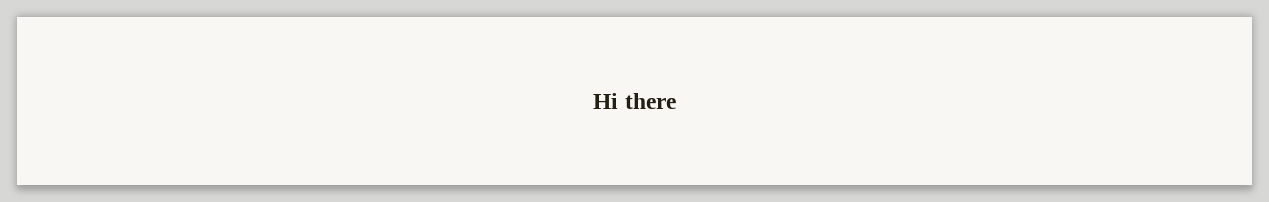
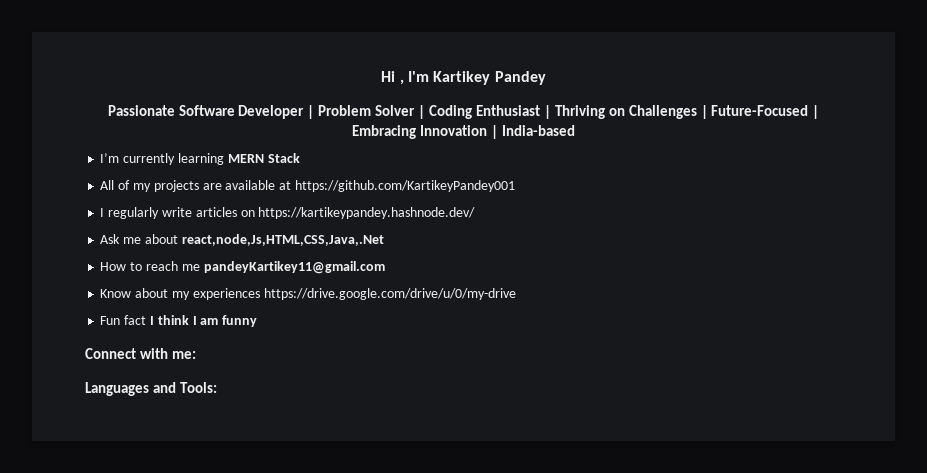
- Hi there
+ Hi , I'm Kartikey Pandey
+ Passionate Software Developer | Problem Solver | Coding Enthusiast | Thriving on Challenges | Future-Focused | Embracing Innovation | India-based
+ I’m currently learning MERN Stack
+ All of my projects are available at https://github.com/KartikeyPandey001
+ I regularly write articles on https://kartikeypandey.hashnode.dev/
+ Ask me about react,node,Js,HTML,CSS,Java,.Net
+ How to reach me pandeyKartikey11@gmail.com
+ Know about my experiences https://drive.google.com/drive/u/0/my-drive
+ Fun fact I think I am funny
+ Connect with me:
+ Languages and Tools:

